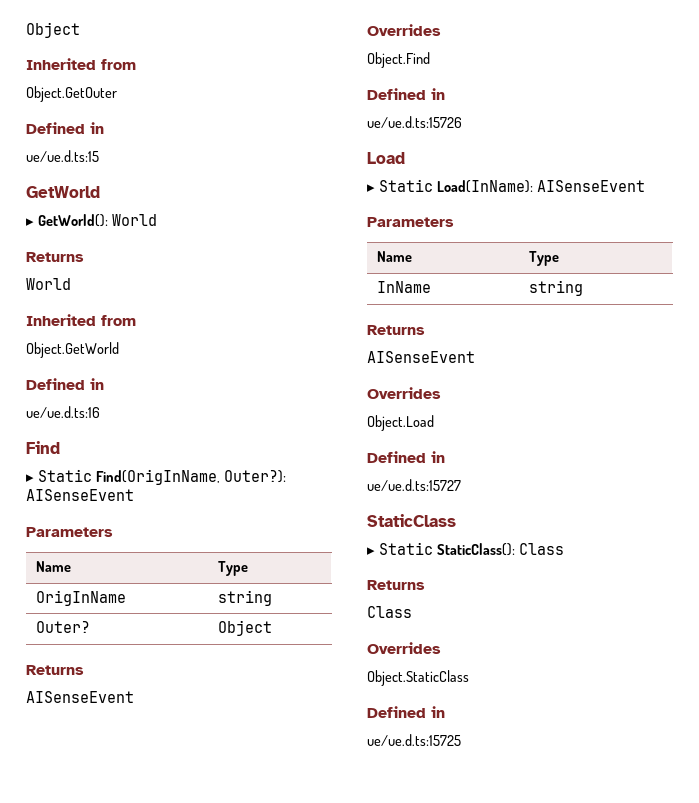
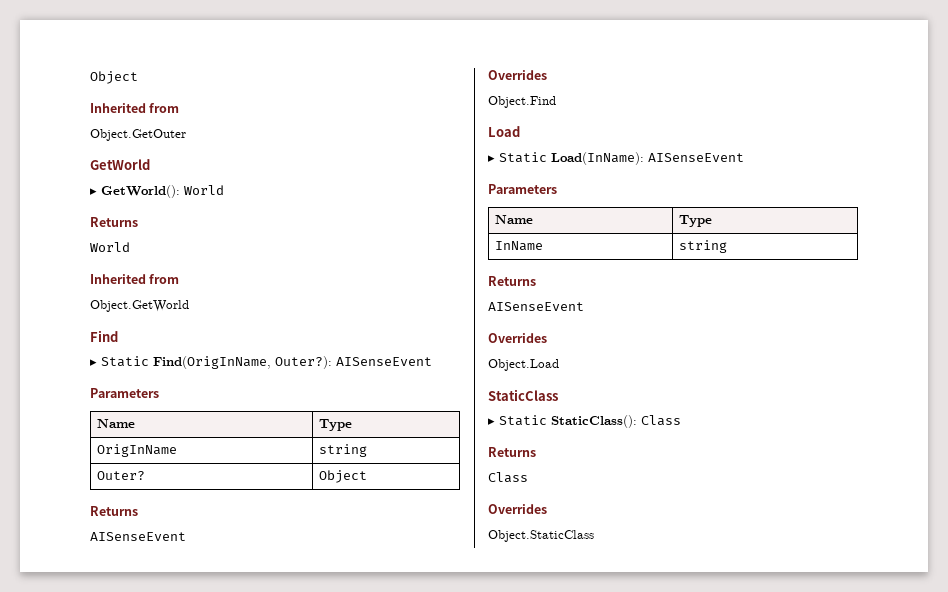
  Object.GetOuter
- Defined in
- ue/ue.d.ts:15
  Object.GetWorld
- Defined in
- ue/ue.d.ts:16
  Object.Find
- Defined in
- ue/ue.d.ts:15726
  Object.Load
- Defined in
- ue/ue.d.ts:15727
  Object.StaticClass
- Defined in
- ue/ue.d.ts:15725

